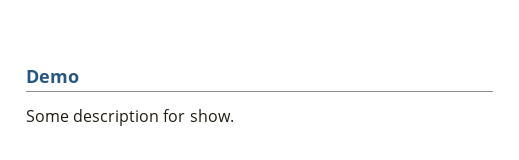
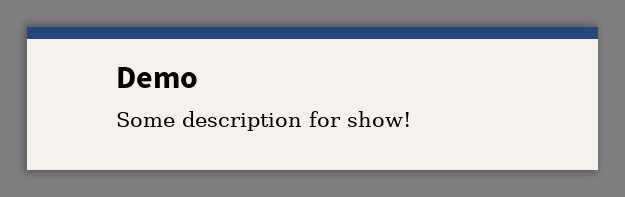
- Some description for show.
+ Some description for show!

